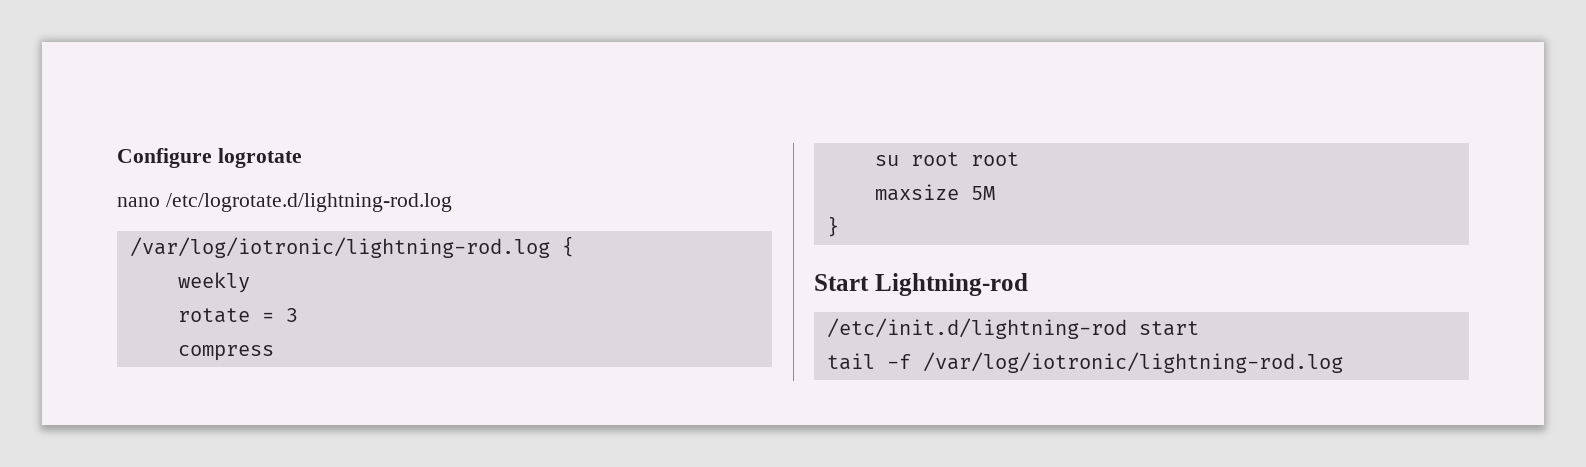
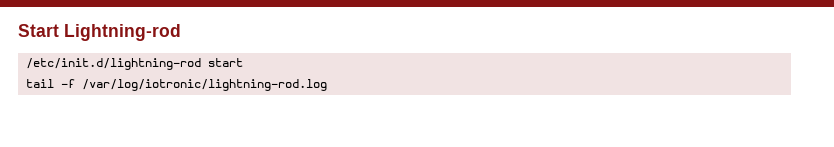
- Configure logrotate
- nano /etc/logrotate.d/lightning-rod.log
- /var/log/iotronic/lightning-rod.log {
- weekly
- rotate = 3
- compress
- su root root
- maxsize 5M
- }

